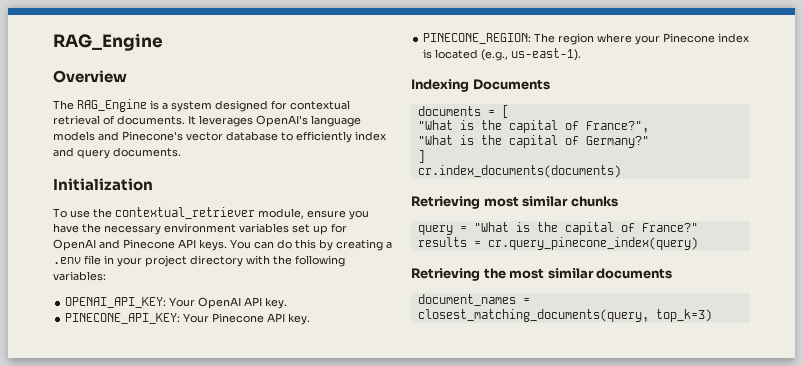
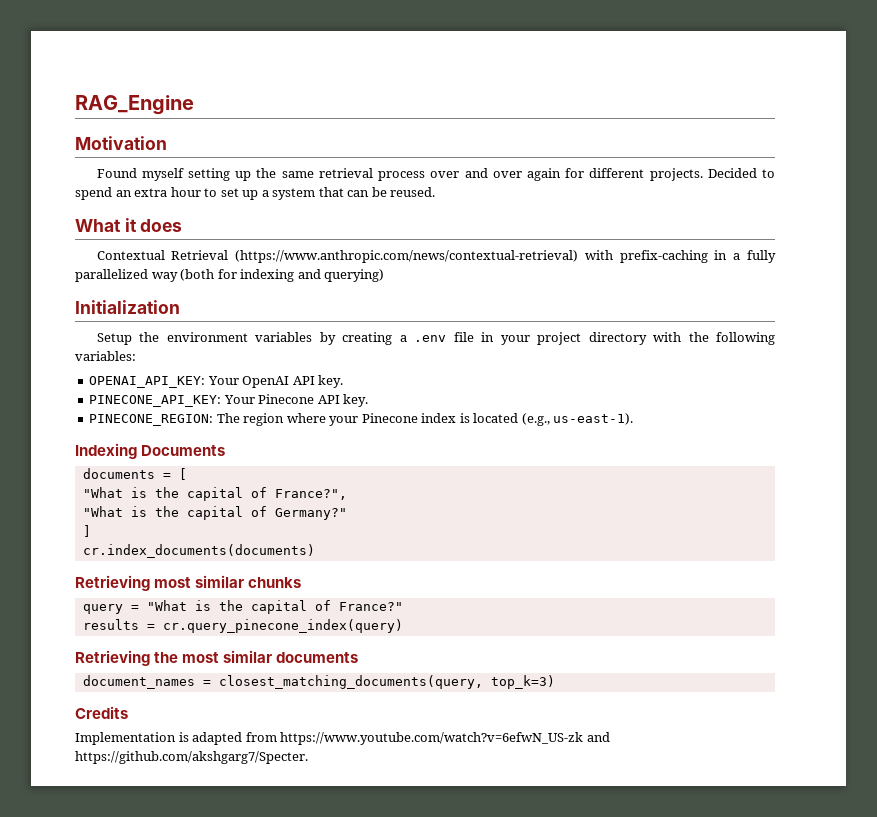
- Overview
- The RAG_Engine is a system designed for contextual retrieval of documents. It leverages OpenAI's language models and Pinecone's vector database to efficiently index and query documents.
+ Motivation
+ Found myself setting up the same retrieval process over and over again for different projects. Decided to spend an extra hour to set up a system that can be reused.
+ What it does
+ Contextual Retrieval (https://www.anthropic.com/news/contextual-retrieval) with prefix-caching in a fully parallelized way (both for indexing and querying)
  Initialization
- To use the contextual_retriever module, ensure you have the necessary environment variables set up for OpenAI and Pinecone API keys. You can do this by creating a .env file in your project directory with the following variables:
+ Setup the environment variables by creating a .env file in your project directory with the following variables:
+ Credits
+ Implementation is adapted from https://www.youtube.com/watch?v=6efwN_US-zk and https://github.com/akshgarg7/Specter.

